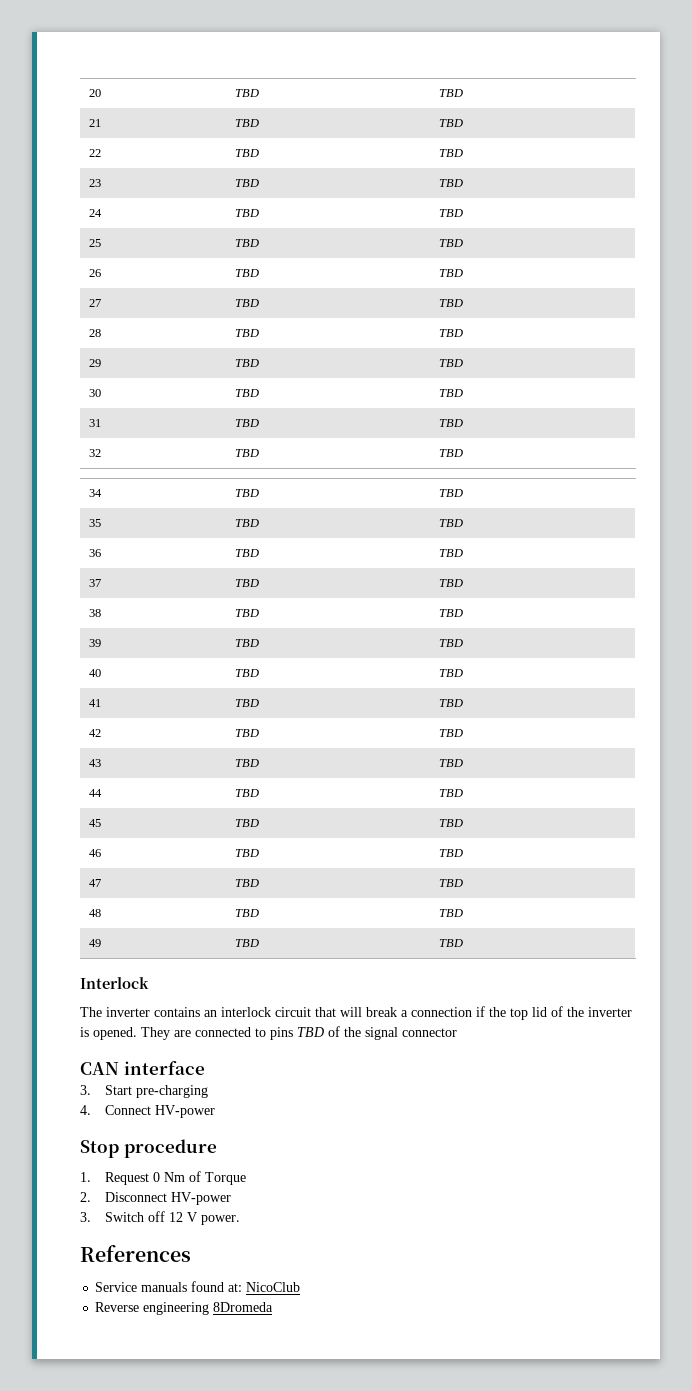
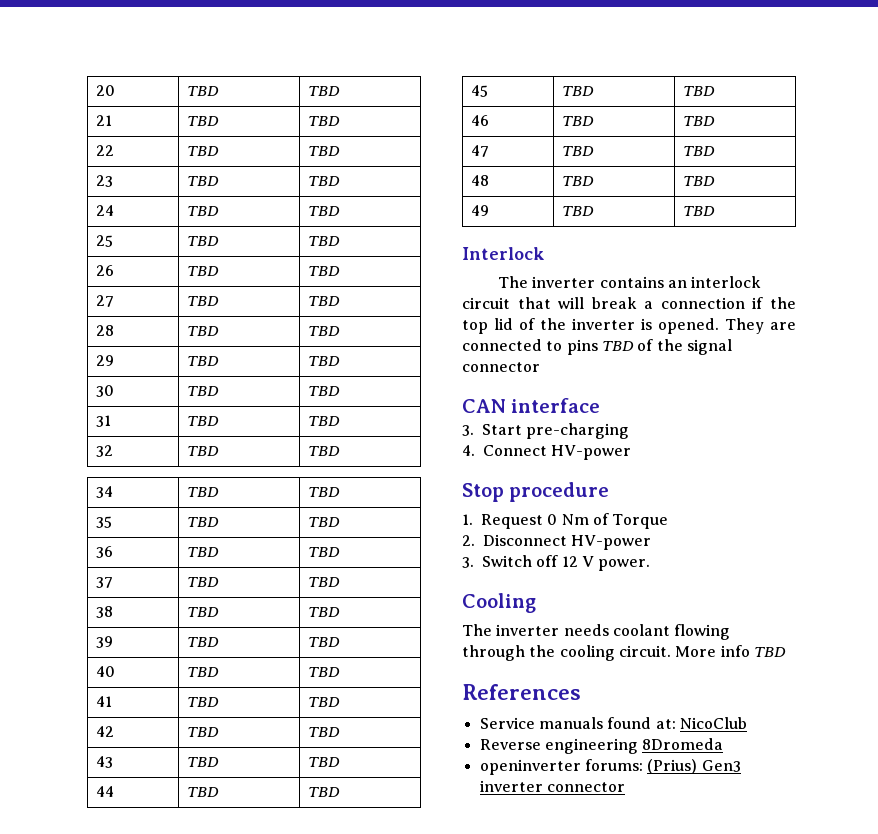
+ Cooling
+ The inverter needs coolant flowing through the cooling circuit. More info TBD
+ openinverter forums: (Prius) Gen3 inverter connector

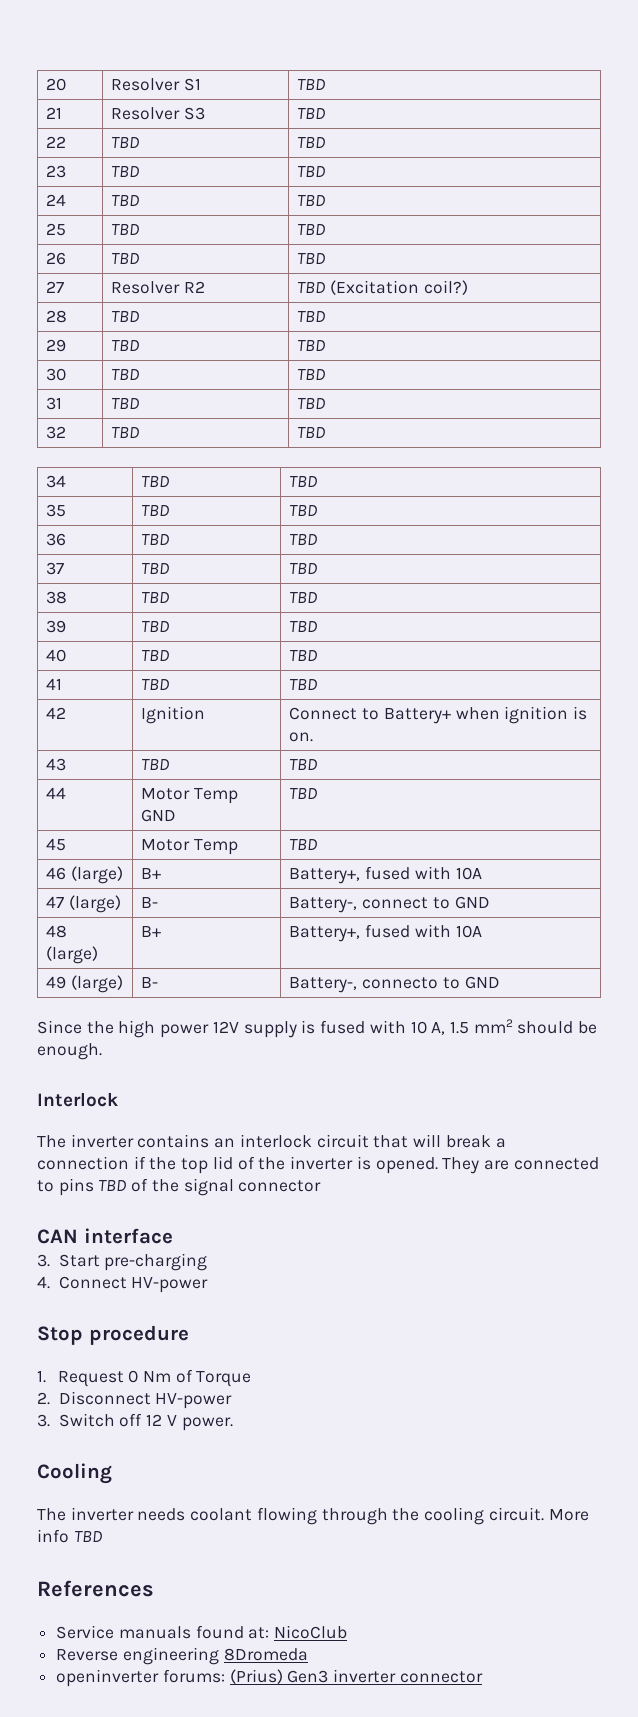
- 20 | TBD | TBD
+ 20 | Resolver S1 | TBD
- 21 | TBD | TBD
+ 21 | Resolver S3 | TBD
- 27 | TBD | TBD
+ 27 | Resolver R2 | TBD (Excitation coil?)
- 42 | TBD | TBD
+ 42 | Ignition | Connect to Battery+ when ignition is on.
- 44 | TBD | TBD
+ 44 | Motor Temp GND | TBD
- 45 | TBD | TBD
+ 45 | Motor Temp | TBD
- 46 | TBD | TBD
- 47 | TBD | TBD
- 48 | TBD | TBD
- 49 | TBD | TBD
+ 46 (large) | B+ | Battery+, fused with 10A
+ 47 (large) | B- | Battery-, connect to GND
+ 48 (large) | B+ | Battery+, fused with 10A
+ 49 (large) | B- | Battery-, connecto to GND
+ Since the high power 12V supply is fused with 10 A, 1.5 mm2 should be enough.

